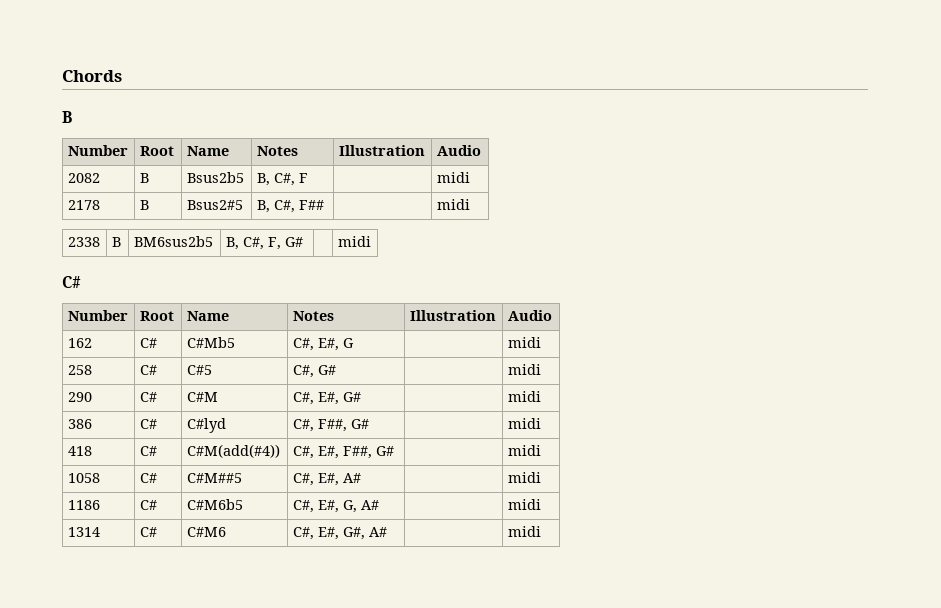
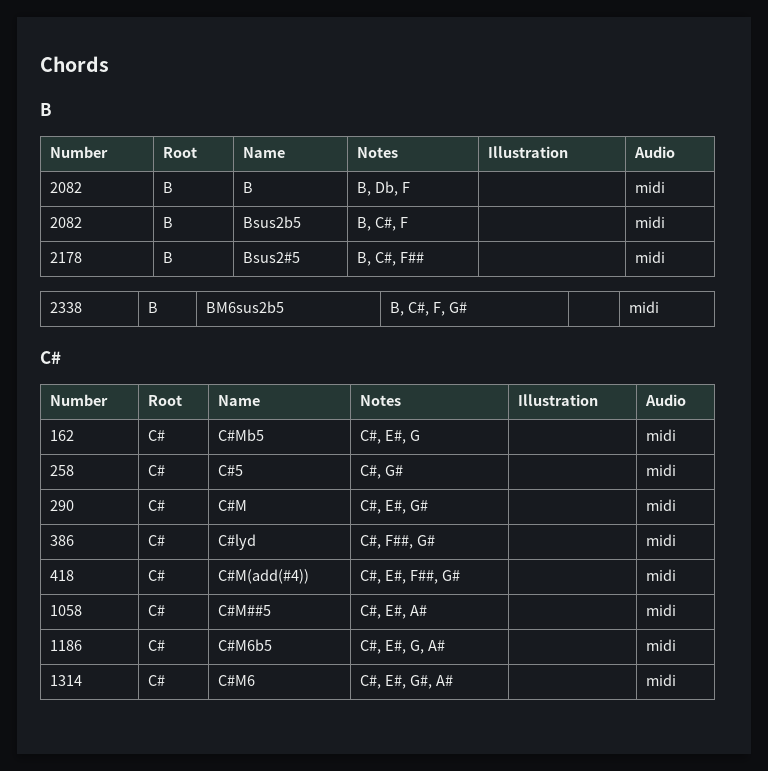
+ 2082 | B | B | B, Db, F | | midi

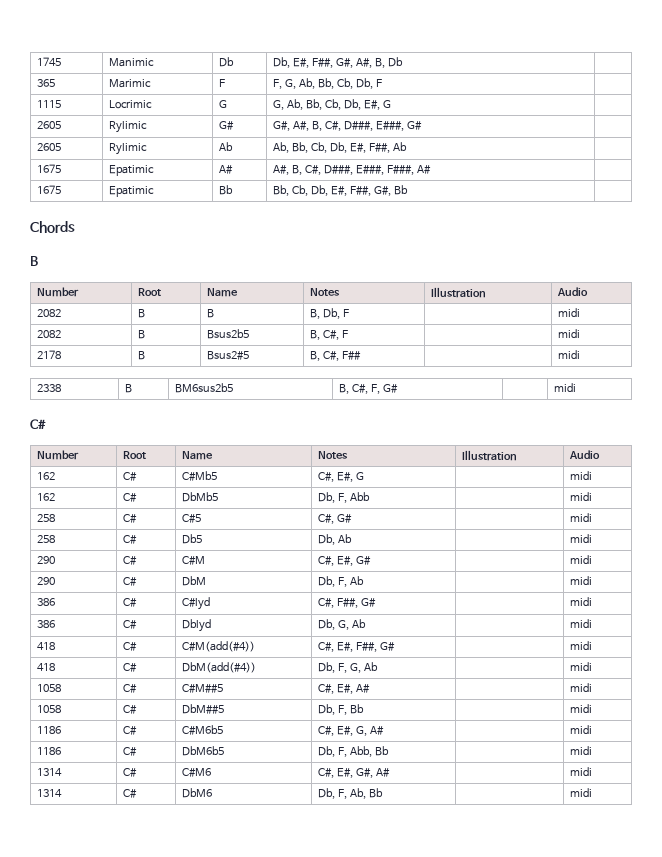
+ 1745 | Manimic | Db | Db, E#, F##, G#, A#, B, Db |
+ 365 | Marimic | F | F, G, Ab, Bb, Cb, Db, F |
+ 1115 | Locrimic | G | G, Ab, Bb, Cb, Db, E#, G |
+ 2605 | Rylimic | G# | G#, A#, B, C#, D###, E###, G# |
+ 2605 | Rylimic | Ab | Ab, Bb, Cb, Db, E#, F##, Ab |
+ 1675 | Epatimic | A# | A#, B, C#, D###, E###, F###, A# |
+ 1675 | Epatimic | Bb | Bb, Cb, Db, E#, F##, G#, Bb |
+ 162 | C# | DbMb5 | Db, F, Abb | | midi
+ 258 | C# | Db5 | Db, Ab | | midi
+ 290 | C# | DbM | Db, F, Ab | | midi
+ 386 | C# | Dblyd | Db, G, Ab | | midi
+ 418 | C# | DbM(add(#4)) | Db, F, G, Ab | | midi
+ 1058 | C# | DbM##5 | Db, F, Bb | | midi
+ 1186 | C# | DbM6b5 | Db, F, Abb, Bb | | midi
+ 1314 | C# | DbM6 | Db, F, Ab, Bb | | midi

